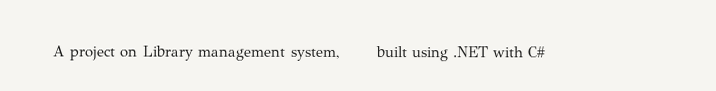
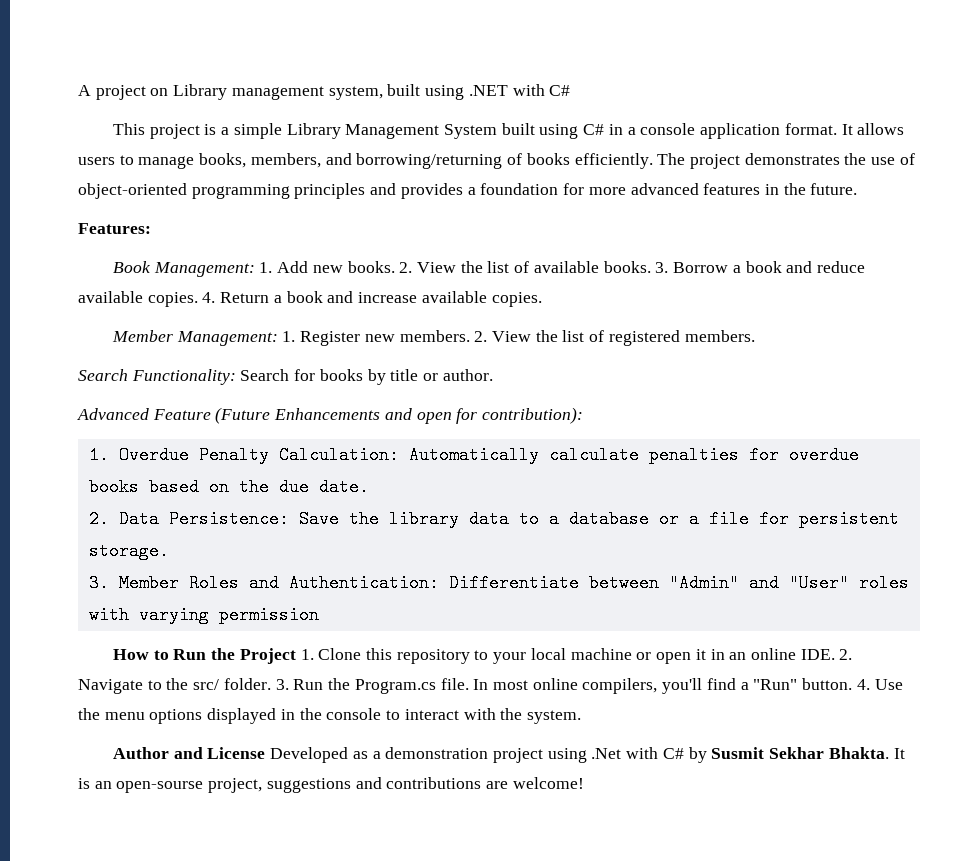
+ This project is a simple Library Management System built using C# in a console application format. It allows users to manage books, members, and borrowing/returning of books efficiently. The project demonstrates the use of object-oriented programming principles and provides a foundation for more advanced features in the future.
+ Features:
+ Book Management: 1. Add new books. 2. View the list of available books. 3. Borrow a book and reduce available copies. 4. Return a book and increase available copies.
+ Member Management: 1. Register new members. 2. View the list of registered members.
+ Search Functionality: Search for books by title or author.
+ Advanced Feature (Future Enhancements and open for contribution):
+ 1. Overdue Penalty Calculation: Automatically calculate penalties for overdue books based on the due date.
+ 2. Data Persistence: Save the library data to a database or a file for persistent storage.
+ 3. Member Roles and Authentication: Differentiate between "Admin" and "User" roles with varying permission
+ How to Run the Project 1. Clone this repository to your local machine or open it in an online IDE. 2. Navigate to the src/ folder. 3. Run the Program.cs file. In most online compilers, you'll find a "Run" button. 4. Use the menu options displayed in the console to interact with the system.
+ Author and License Developed as a demonstration project using .Net with C# by Susmit Sekhar Bhakta. It is an open-sourse project, suggestions and contributions are welcome!

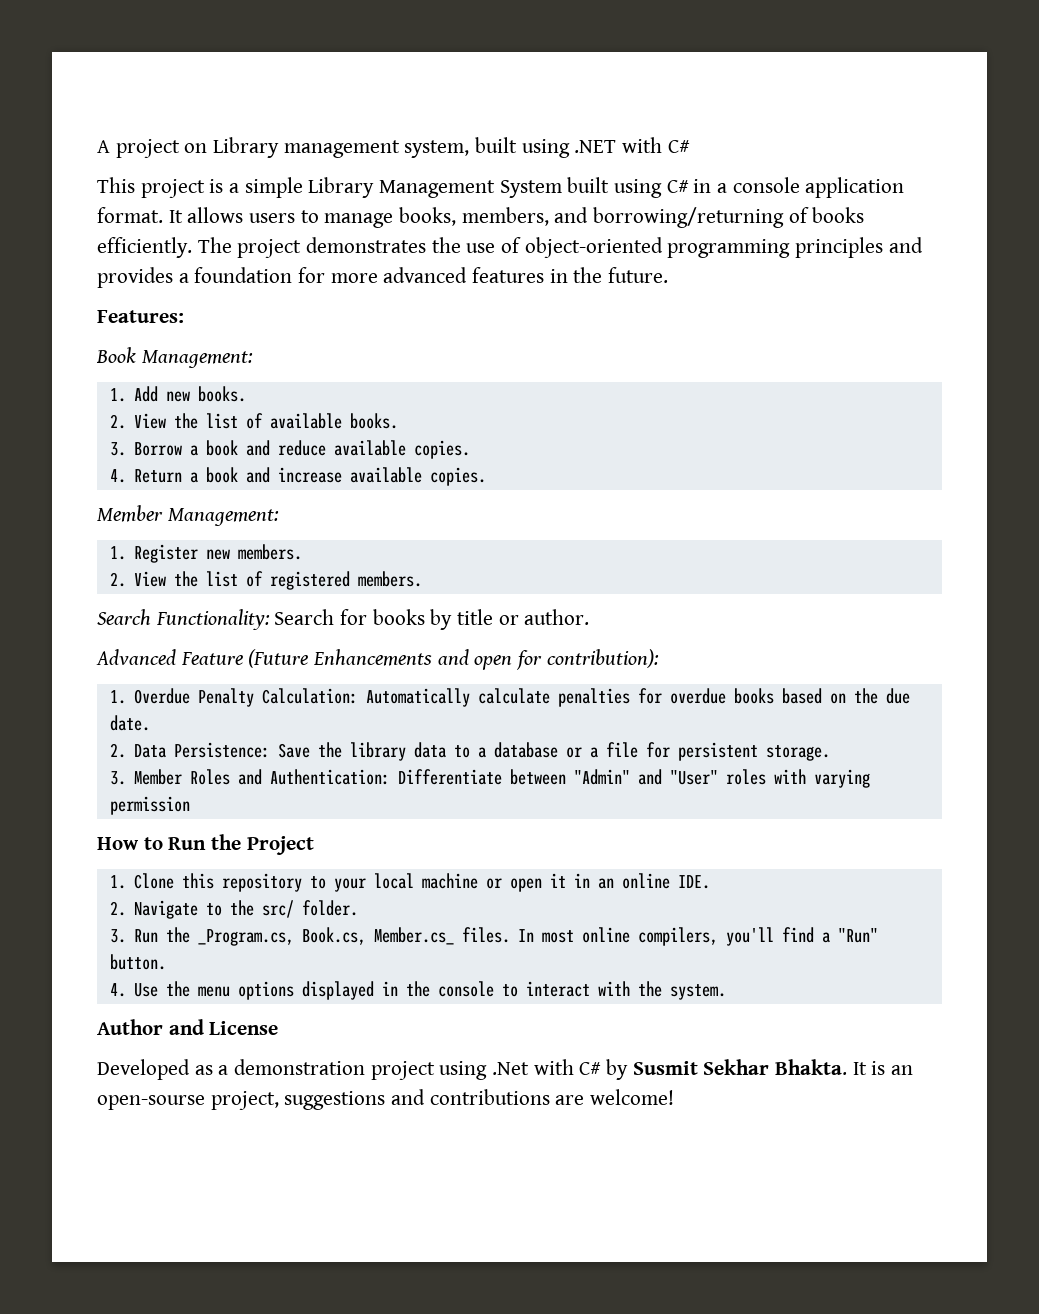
- Book Management: 1. Add new books. 2. View the list of available books. 3. Borrow a book and reduce available copies. 4. Return a book and increase available copies.
+ Book Management:
+ 1. Add new books.
+ 2. View the list of available books.
+ 3. Borrow a book and reduce available copies.
+ 4. Return a book and increase available copies.
- Member Management: 1. Register new members. 2. View the list of registered members.
+ Member Management:
+ 1. Register new members.
+ 2. View the list of registered members.
- How to Run the Project 1. Clone this repository to your local machine or open it in an online IDE. 2. Navigate to the src/ folder. 3. Run the Program.cs file.
+ How to Run the Project
+ 1. Clone this repository to your local machine or open it in an online IDE.
+ 2. Navigate to the src/ folder.
+ 3. Run the _Program.cs, Book.cs, Member.cs_ files.
- In most online compilers, you'll find a "Run" button. 4. Use the menu options displayed in the console to interact with the system.
+ In most online compilers, you'll find a "Run" button.
+ 4. Use the menu options displayed in the console to interact with the system.
- Author and License Developed as a demonstration project using .Net with C# by Susmit Sekhar Bhakta.
+ Author and License
+ Developed as a demonstration project using .Net with C# by Susmit Sekhar Bhakta.

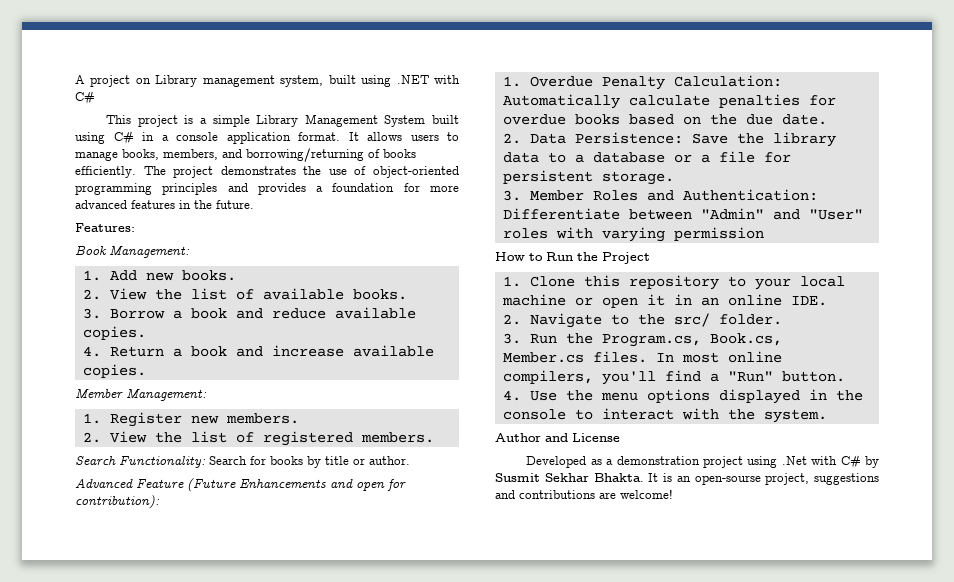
- 3. Run the _Program.cs, Book.cs, Member.cs_ files.
+ 3. Run the Program.cs, Book.cs, Member.cs files.

